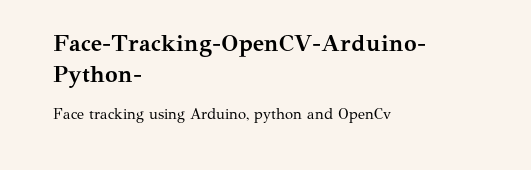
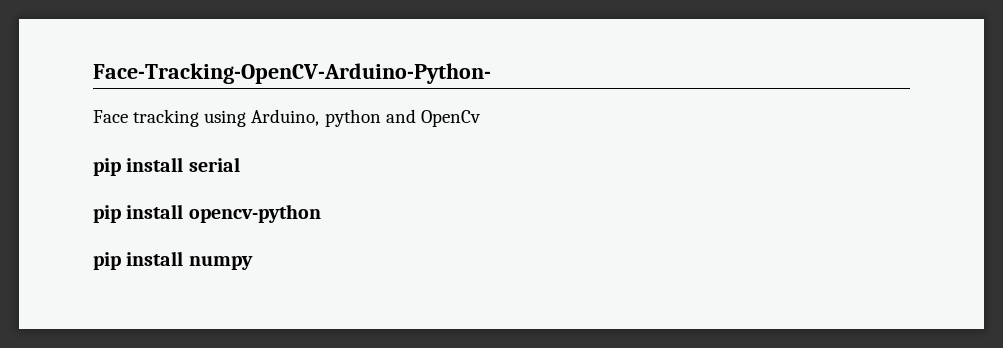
+ pip install serial
+ pip install opencv-python
+ pip install numpy

